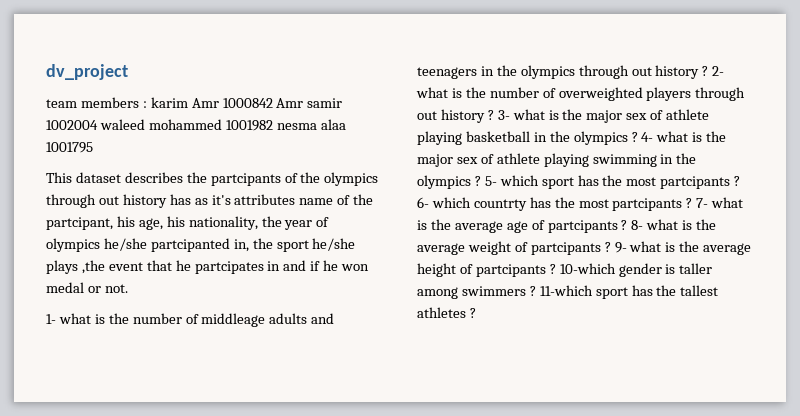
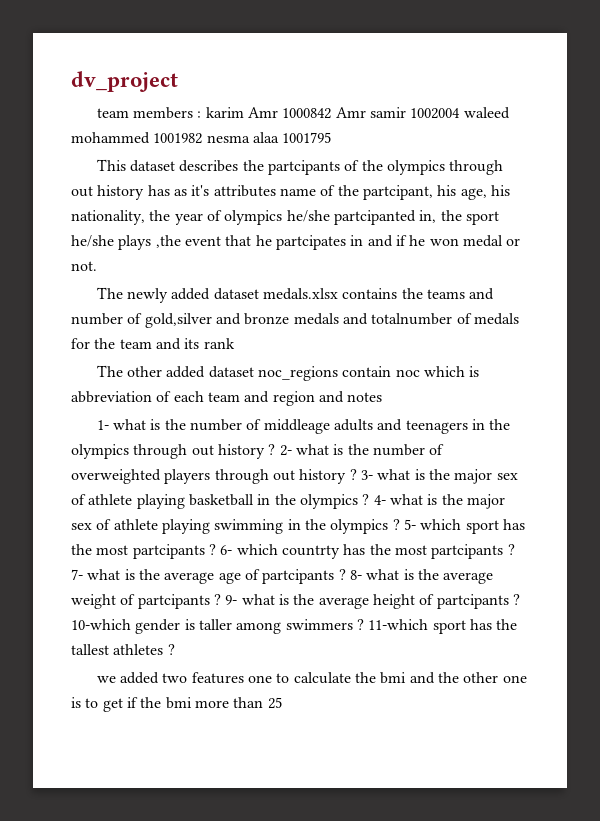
+ The newly added dataset medals.xlsx contains the teams and number of gold,silver and bronze medals and totalnumber of medals for the team and its rank
+ The other added dataset noc_regions contain noc which is abbreviation of each team and region and notes
+ we added two features one to calculate the bmi and the other one is to get if the bmi more than 25

